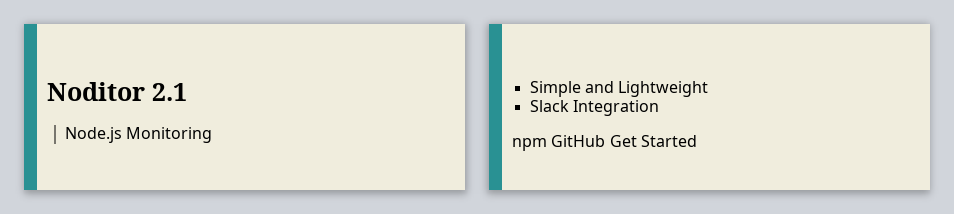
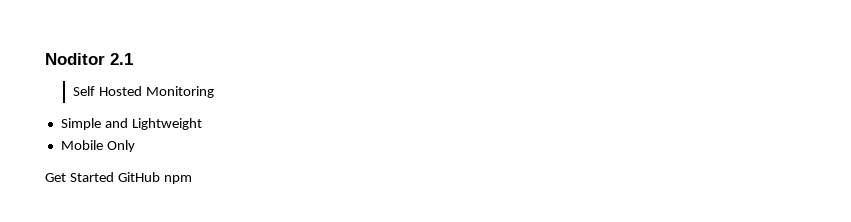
- Node.js Monitoring
+ Self Hosted Monitoring
- Slack Integration
- npm GitHub Get Started
+ Mobile Only
+ Get Started GitHub npm

